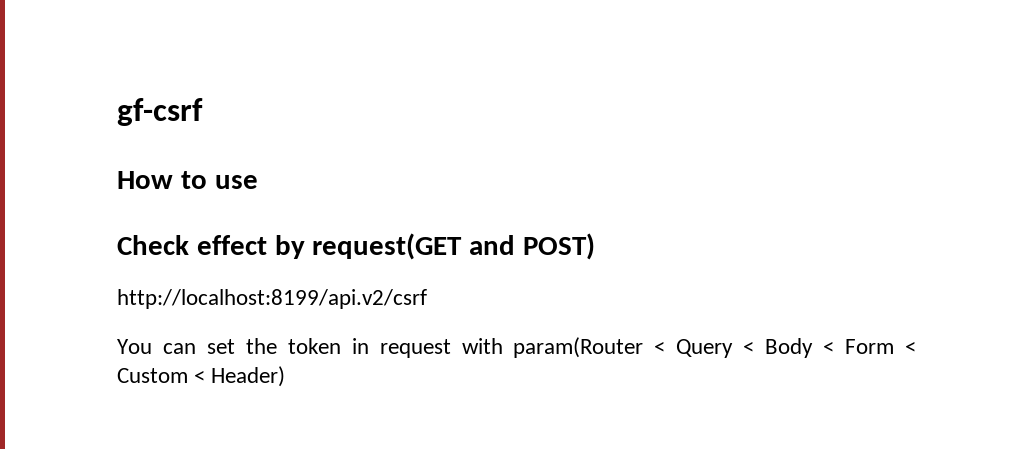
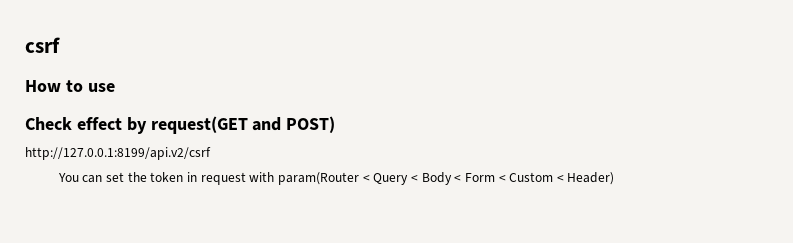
- gf-csrf
+ csrf
- http://localhost:8199/api.v2/csrf
+ http://127.0.0.1:8199/api.v2/csrf

